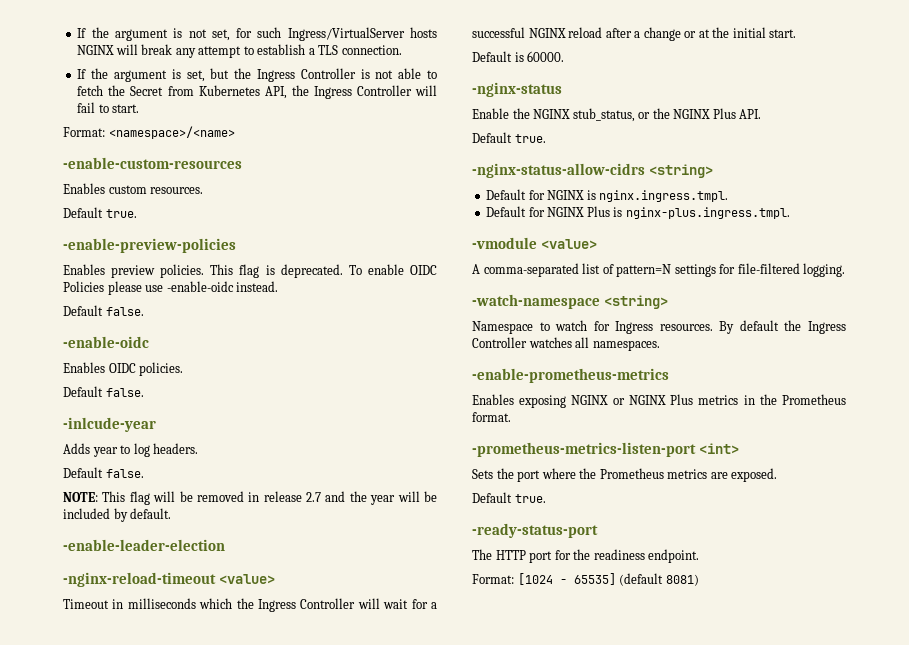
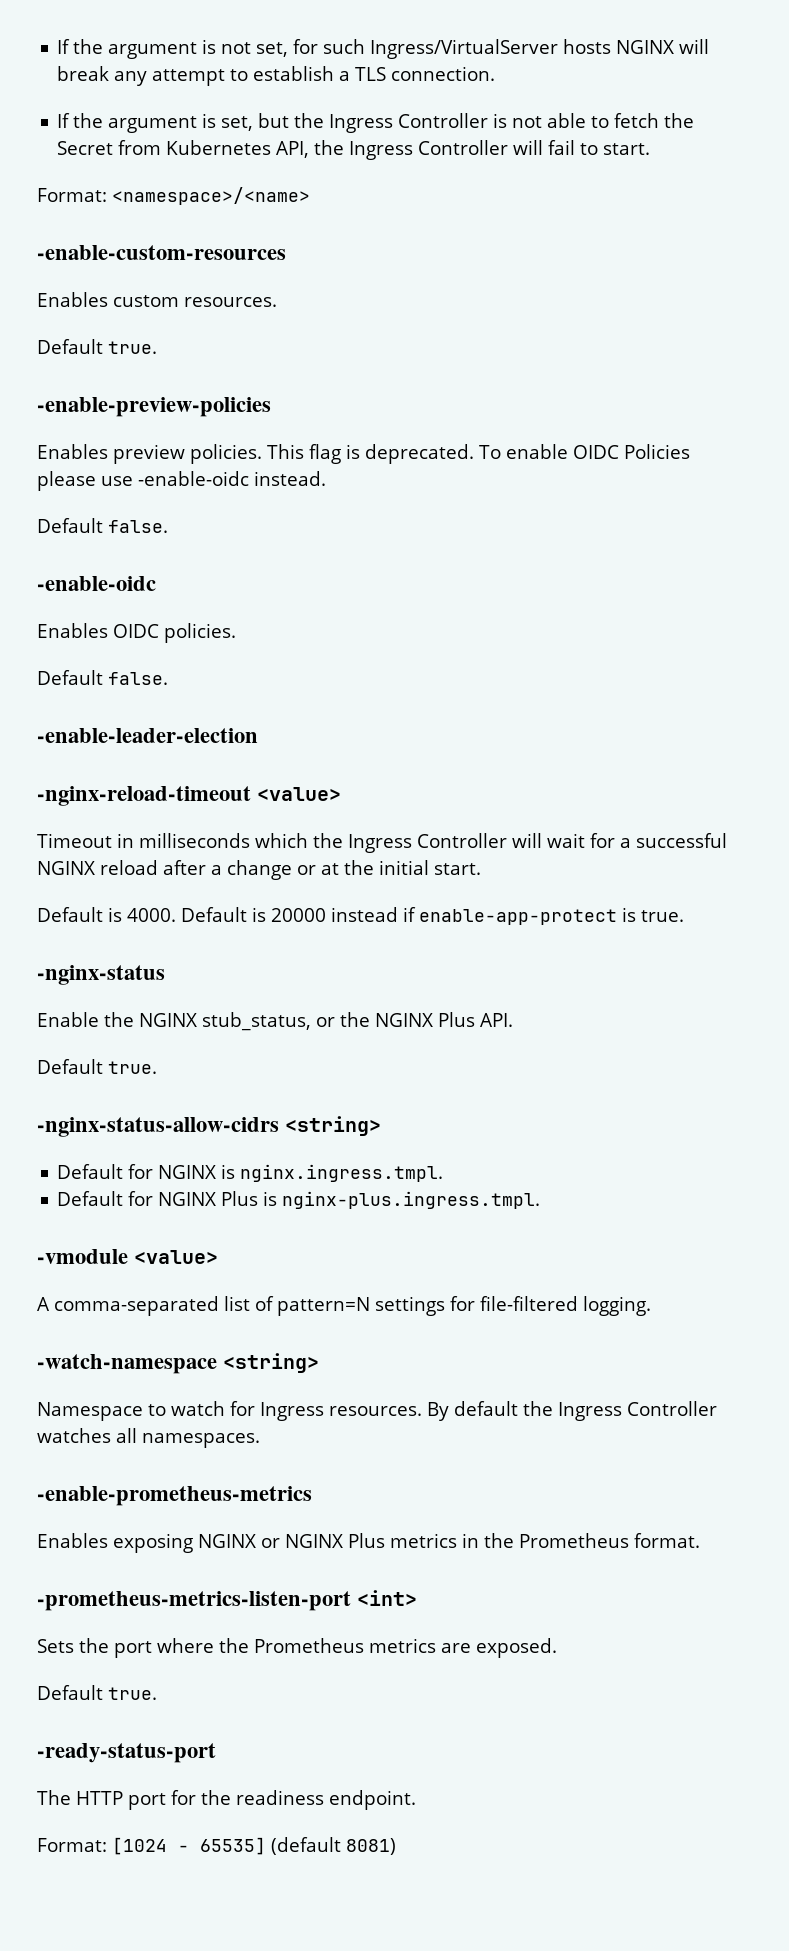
- -inlcude-year
- Adds year to log headers.
- Default false.
- NOTE: This flag will be removed in release 2.7 and the year will be included by default.
- Default is 60000.
+ Default is 4000. Default is 20000 instead if enable-app-protect is true.

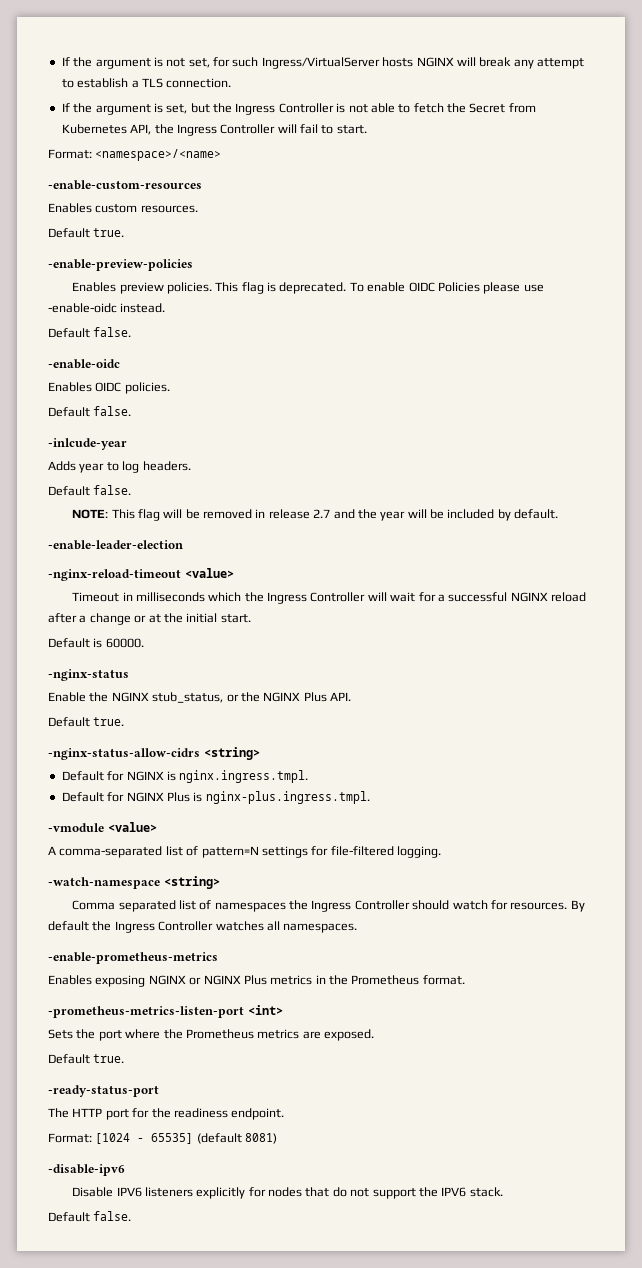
+ -inlcude-year
+ Adds year to log headers.
+ Default false.
+ NOTE: This flag will be removed in release 2.7 and the year will be included by default.
- Default is 4000. Default is 20000 instead if enable-app-protect is true.
+ Default is 60000.
- Namespace to watch for Ingress resources.
+ Comma separated list of namespaces the Ingress Controller should watch for resources.
+ -disable-ipv6
+ Disable IPV6 listeners explicitly for nodes that do not support the IPV6 stack.
+ Default false.

